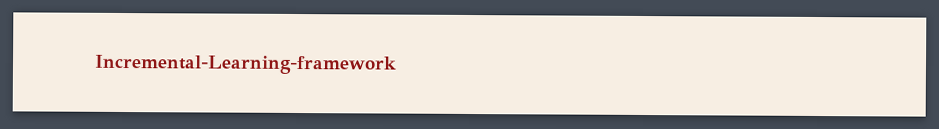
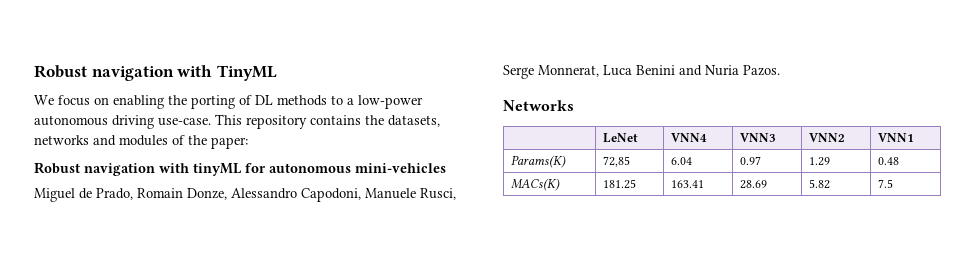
- Incremental-Learning-framework
+ Robust navigation with TinyML
+ We focus on enabling the porting of DL methods to a low-power autonomous driving use-case. This repository contains the datasets, networks and modules of the paper:
+ Robust navigation with tinyML for autonomous mini-vehicles
+ Miguel de Prado, Romain Donze, Alessandro Capodoni, Manuele Rusci, Serge Monnerat, Luca Benini and Nuria Pazos.
+ Networks
+ | LeNet | VNN4 | VNN3 | VNN2 | VNN1
+ Params(K) | 72,85 | 6.04 | 0.97 | 1.29 | 0.48
+ MACs(K) | 181.25 | 163.41 | 28.69 | 5.82 | 7.5

